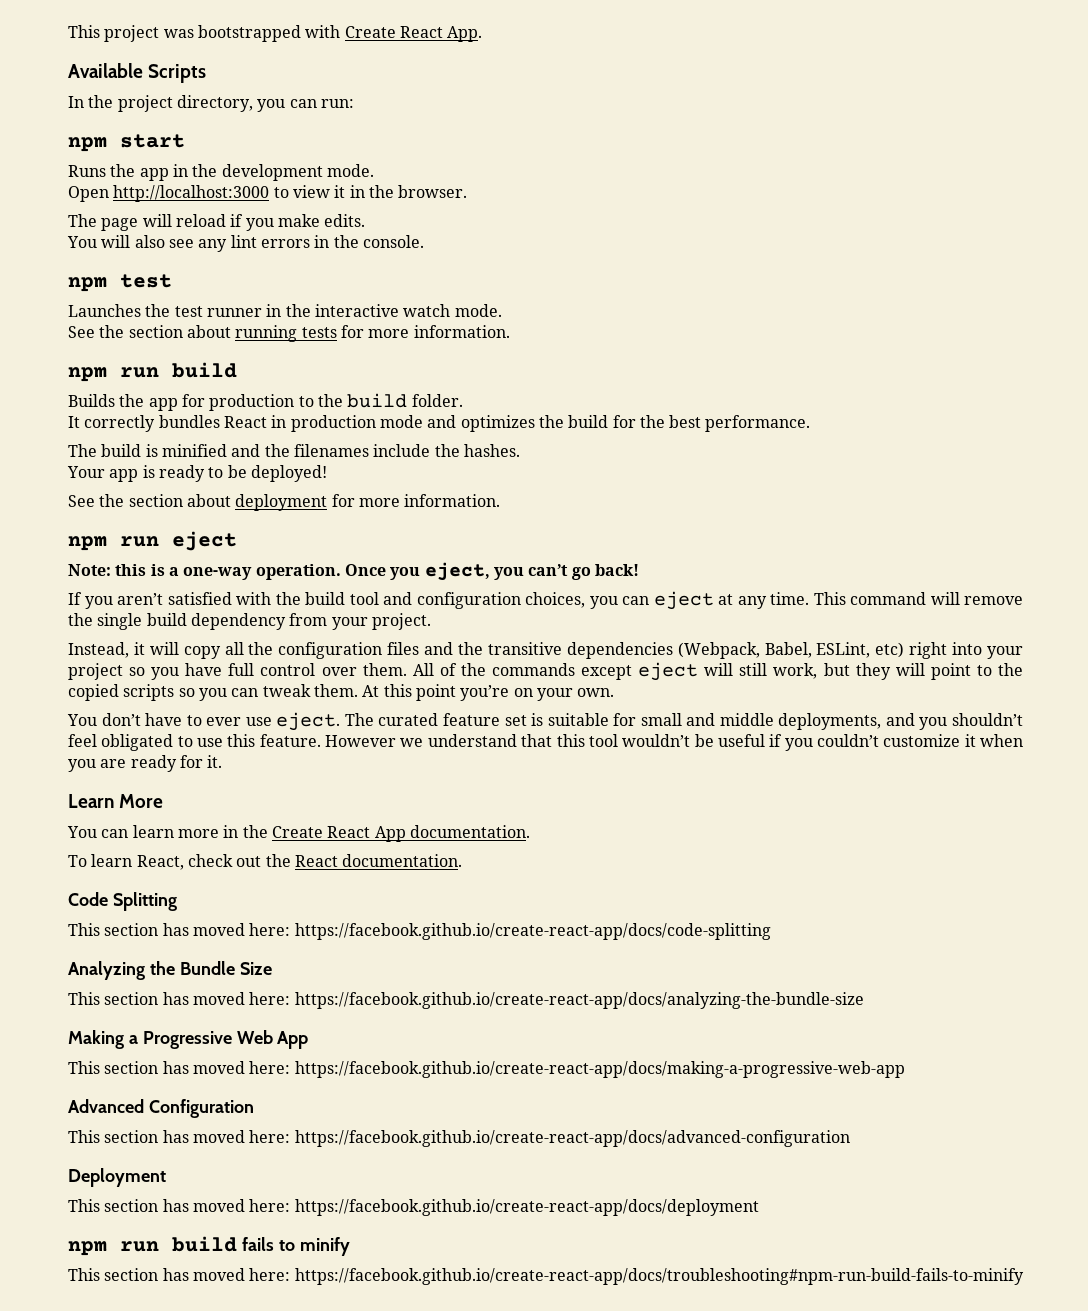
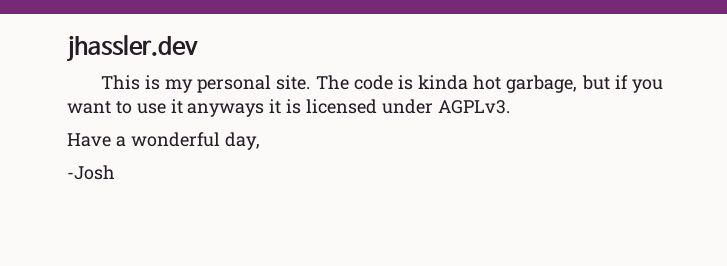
- This project was bootstrapped with Create React App.
- Available Scripts
- In the project directory, you can run:
- npm start
- Runs the app in the development mode.
- Open http://localhost:3000 to view it in the browser.
- The page will reload if you make edits.
- You will also see any lint errors in the console.
- npm test
- Launches the test runner in the interactive watch mode.
- See the section about running tests for more information.
- npm run build
- Builds the app for production to the build folder.
- It correctly bundles React in production mode and optimizes the build for the best performance.
- The build is minified and the filenames include the hashes.
- Your app is ready to be deployed!
- See the section about deployment for more information.
- npm run eject
- Note: this is a one-way operation. Once you eject, you can’t go back!
- If you aren’t satisfied with the build tool and configuration choices, you can eject at any time. This command will remove the single build dependency from your project.
- Instead, it will copy all the configuration files and the transitive dependencies (Webpack, Babel, ESLint, etc) right into your project so you have full control over them. All of the commands except eject will still work, but they will point to the copied scripts so you can tweak them. At this point you’re on your own.
- You don’t have to ever use eject. The curated feature set is suitable for small and middle deployments, and you shouldn’t feel obligated to use this feature. However we understand that this tool wouldn’t be useful if you couldn’t customize it when you are ready for it.
- Learn More
- You can learn more in the Create React App documentation.
- To learn React, check out the React documentation.
- Code Splitting
- This section has moved here: https://facebook.github.io/create-react-app/docs/code-splitting
- Analyzing the Bundle Size
- This section has moved here: https://facebook.github.io/create-react-app/docs/analyzing-the-bundle-size
- Making a Progressive Web App
- This section has moved here: https://facebook.github.io/create-react-app/docs/making-a-progressive-web-app
- Advanced Configuration
- This section has moved here: https://facebook.github.io/create-react-app/docs/advanced-configuration
- Deployment
- This section has moved here: https://facebook.github.io/create-react-app/docs/deployment
- npm run build fails to minify
- This section has moved here: https://facebook.github.io/create-react-app/docs/troubleshooting#npm-run-build-fails-to-minify
+ jhassler.dev
+ This is my personal site. The code is kinda hot garbage, but if you want to use it anyways it is licensed under AGPLv3.
+ Have a wonderful day,
+ -Josh

